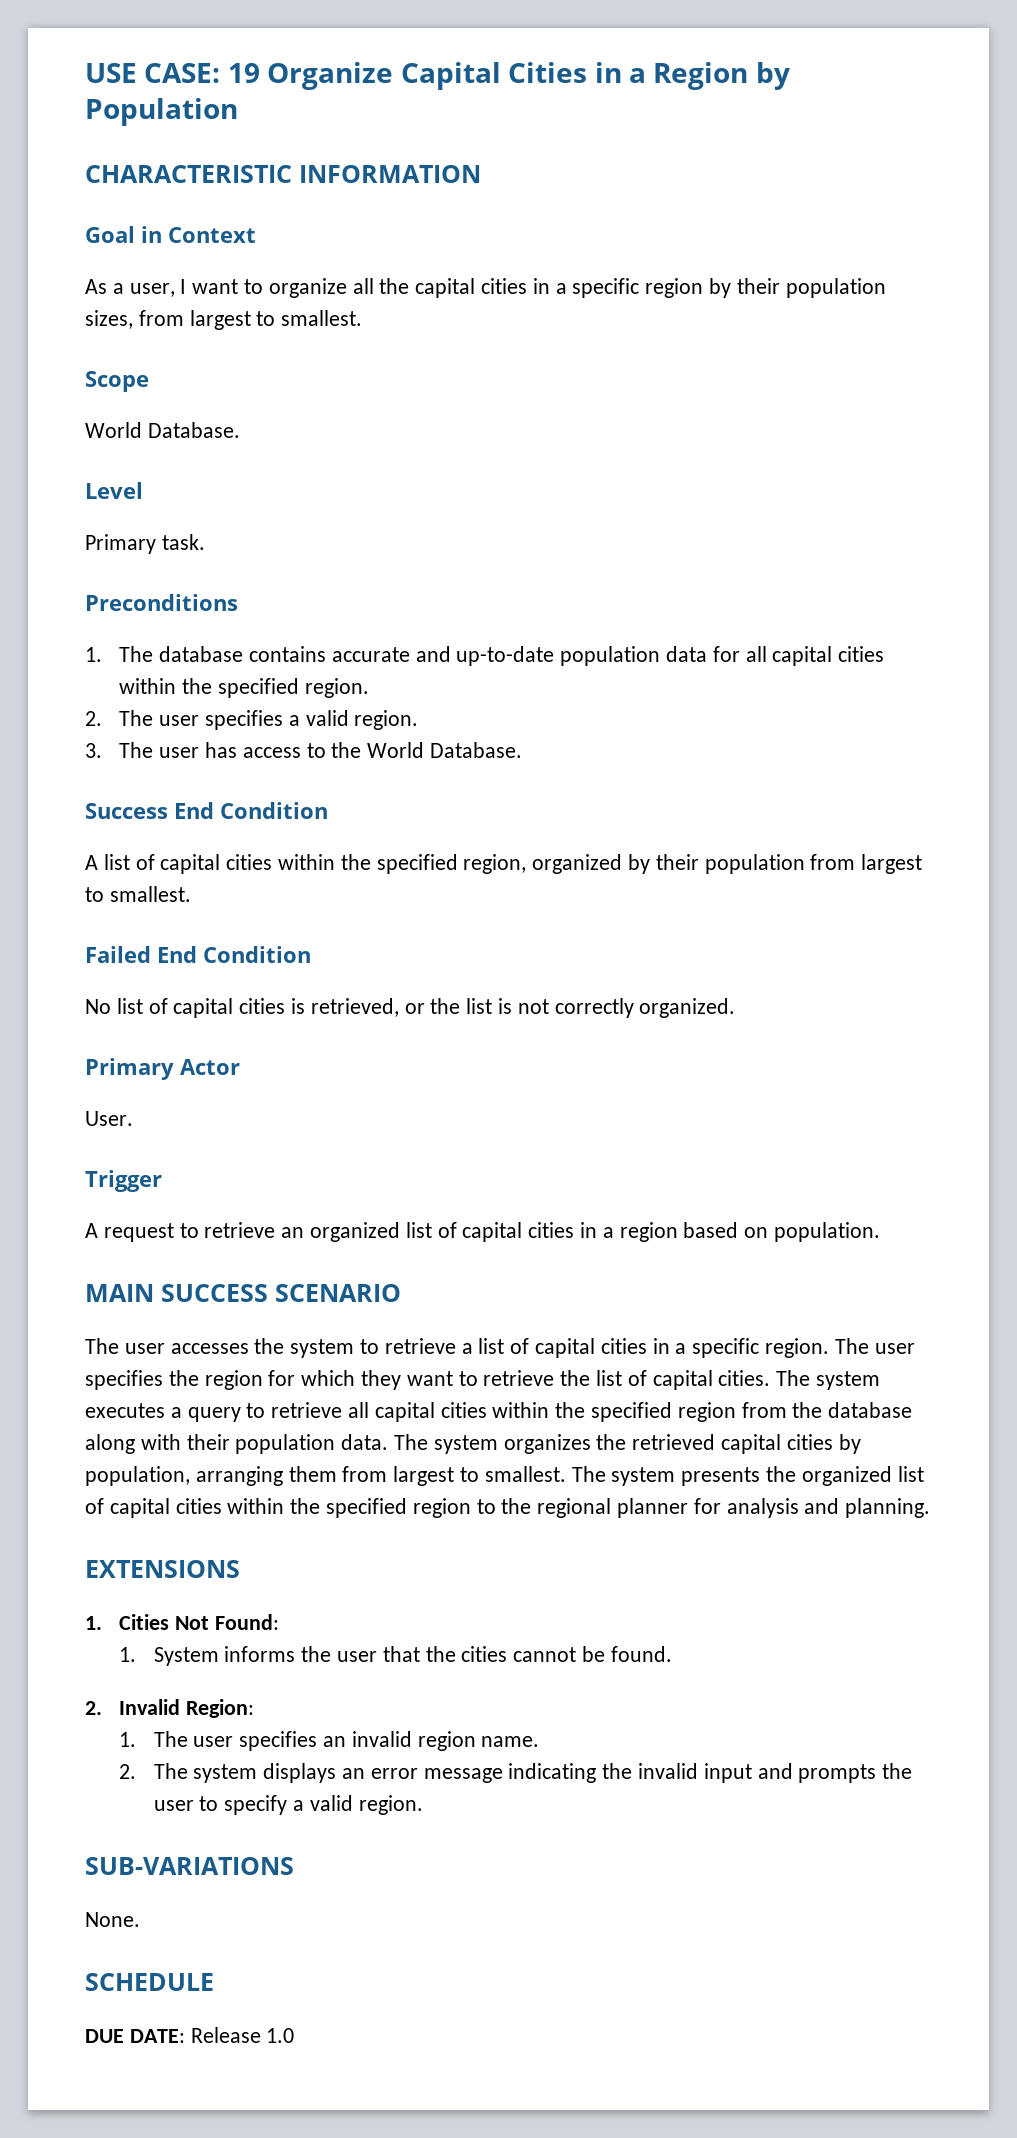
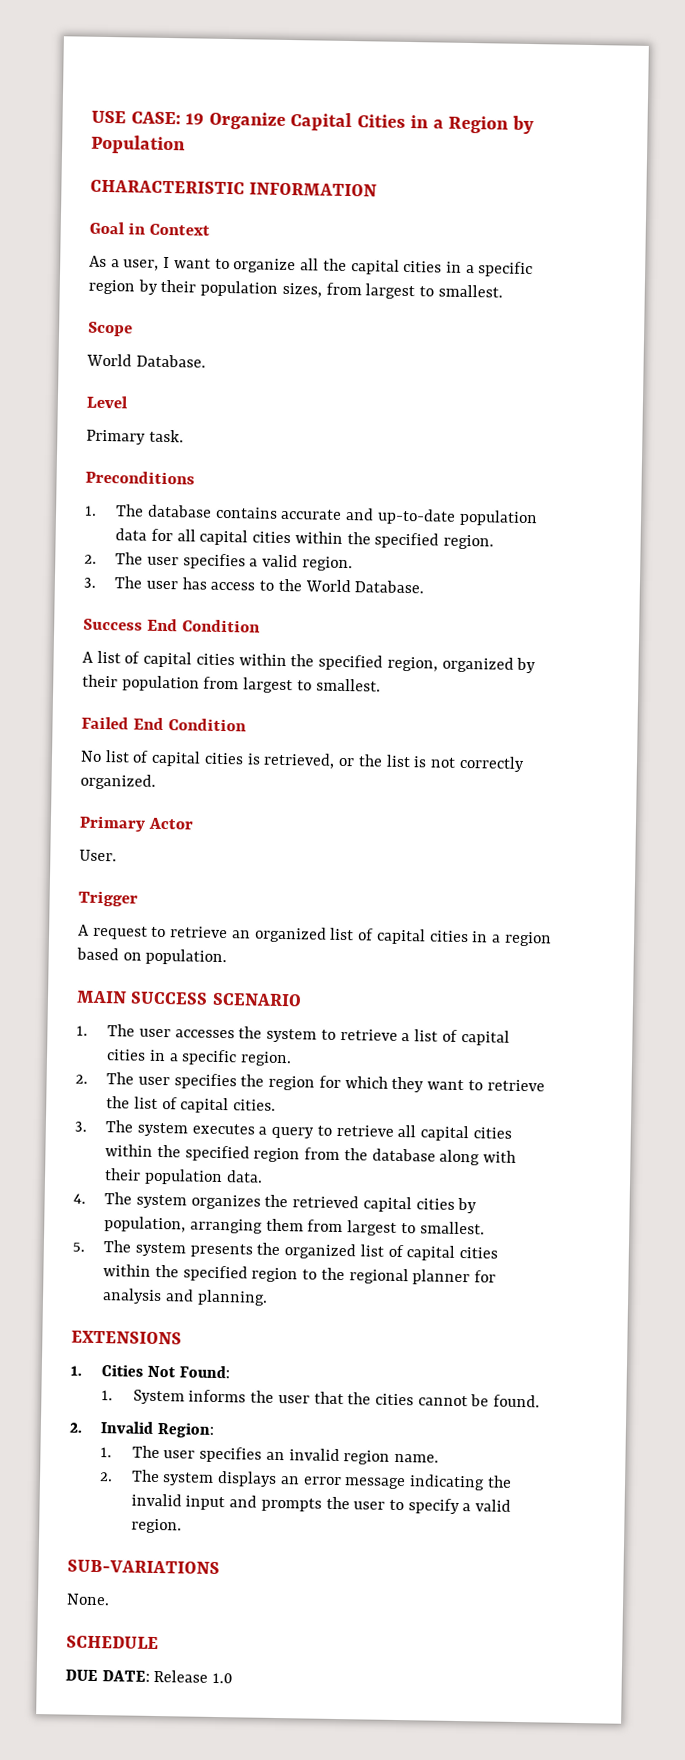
- The user accesses the system to retrieve a list of capital cities in a specific region. The user specifies the region for which they want to retrieve the list of capital cities. The system executes a query to retrieve all capital cities within the specified region from the database along with their population data. The system organizes the retrieved capital cities by population, arranging them from largest to smallest. The system presents the organized list of capital cities within the specified region to the regional planner for analysis and planning.
+ 1. The user accesses the system to retrieve a list of capital cities in a specific region.
+ 2. The user specifies the region for which they want to retrieve the list of capital cities.
+ 3. The system executes a query to retrieve all capital cities within the specified region from the database along with their population data.
+ 4. The system organizes the retrieved capital cities by population, arranging them from largest to smallest.
+ 5. The system presents the organized list of capital cities within the specified region to the regional planner for analysis and planning.

